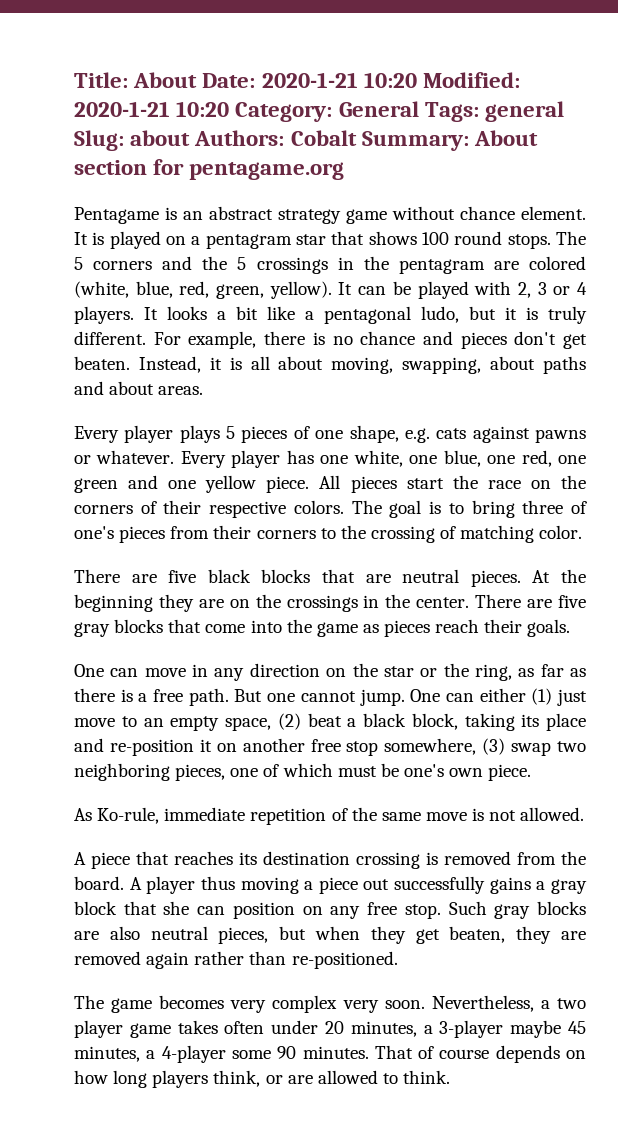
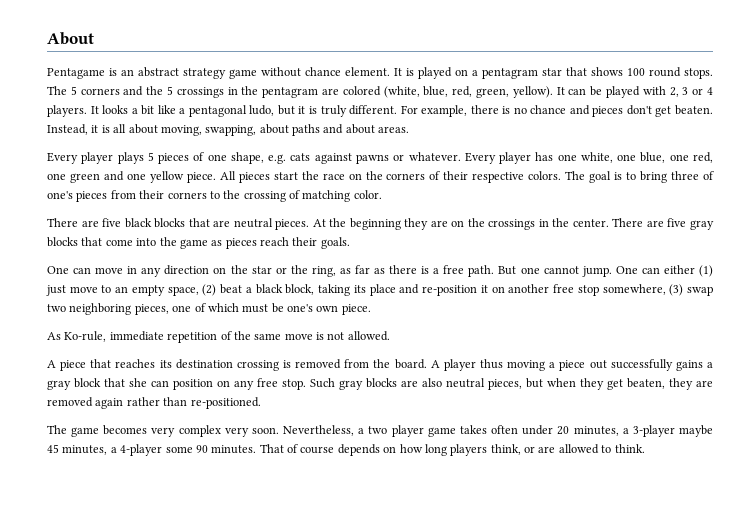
- Title: About Date: 2020-1-21 10:20 Modified: 2020-1-21 10:20 Category: General Tags: general Slug: about Authors: Cobalt Summary: About section for pentagame.org
+ About

